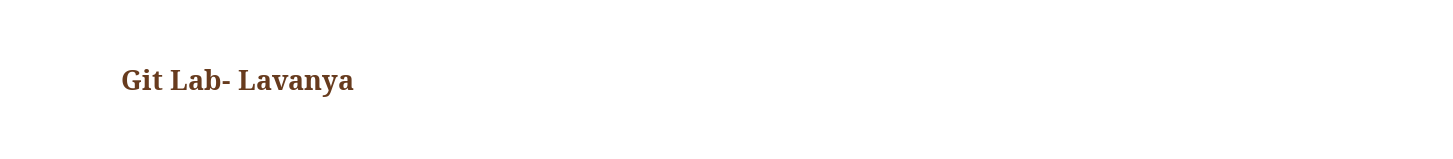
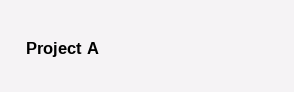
- Git Lab- Lavanya
+ Project A

